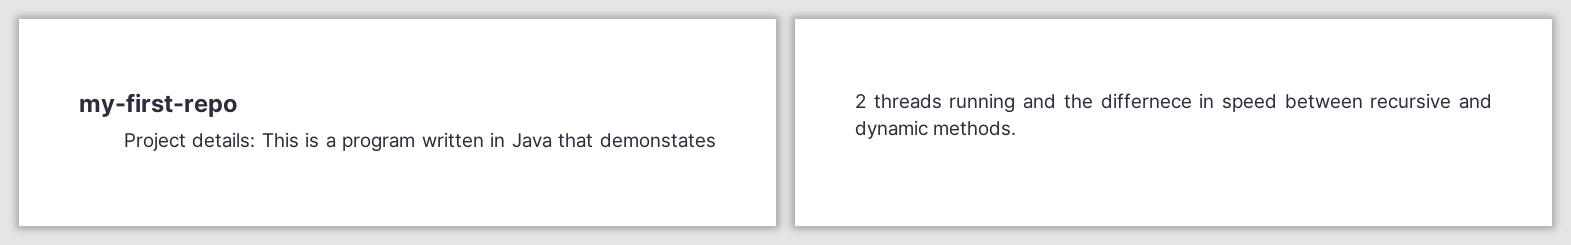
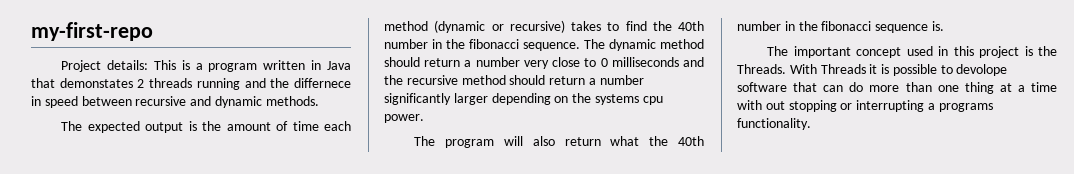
+ The expected output is the amount of time each method (dynamic or recursive) takes to find the 40th number in the fibonacci sequence. The dynamic method should return a number very close to 0 milliseconds and the recursive method should return a number significantly larger depending on the systems cpu power.
+ The program will also return what the 40th number in the fibonacci sequence is.
+ The important concept used in this project is the Threads. With Threads it is possible to devolope software that can do more than one thing at a time with out stopping or interrupting a programs functionality.

